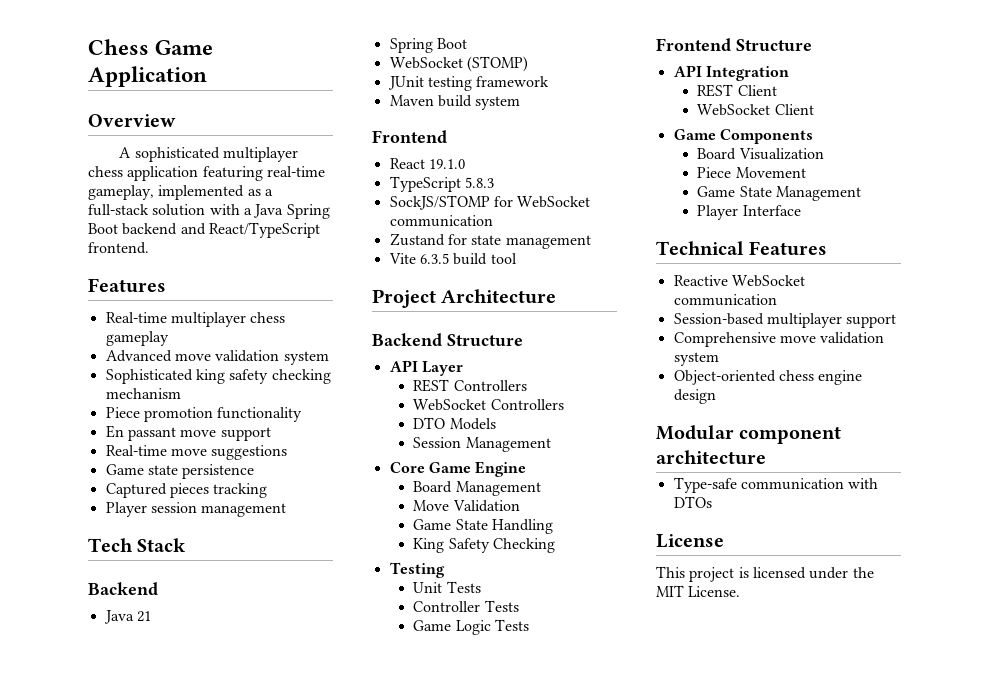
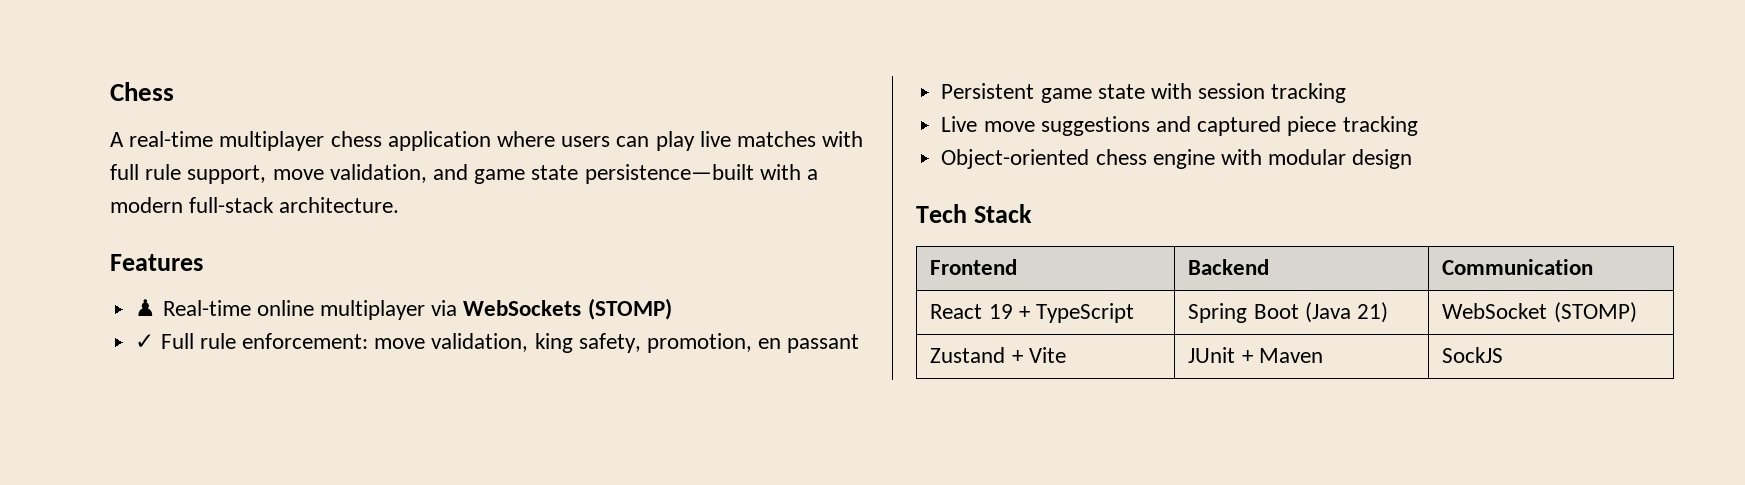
- Chess Game Application
- Overview
+ Chess
- A sophisticated multiplayer chess application featuring real-time gameplay, implemented as a full-stack solution with a Java Spring Boot backend and React/TypeScript frontend.
+ A real-time multiplayer chess application where users can play live matches with full rule support, move validation, and game state persistence—built with a modern full-stack architecture.
  Features
- Real-time multiplayer chess gameplay
- Advanced move validation system
- Sophisticated king safety checking mechanism
- Piece promotion functionality
- En passant move support
- Real-time move suggestions
- Game state persistence
- Captured pieces tracking
- Player session management
- Tech Stack
- Backend
- Java 21
- Spring Boot
- WebSocket (STOMP)
- JUnit testing framework
- Maven build system
- Frontend
- React 19.1.0
- TypeScript 5.8.3
- SockJS/STOMP for WebSocket communication
- Zustand for state management
- Vite 6.3.5 build tool
- Project Architecture
- Backend Structure
- API Layer
- REST Controllers
- WebSocket Controllers
- DTO Models
- Session Management
- Core Game Engine
- Board Management
- Move Validation
- Game State Handling
- King Safety Checking
- Testing
- Unit Tests
- Controller Tests
- Game Logic Tests
- Frontend Structure
- API Integration
- REST Client
- WebSocket Client
- Game Components
- Board Visualization
- Piece Movement
- Game State Management
- Player Interface
- Technical Features
- Reactive WebSocket communication
- Session-based multiplayer support
- Comprehensive move validation system
+ ♟ Real-time online multiplayer via WebSockets (STOMP)
+ ✓ Full rule enforcement: move validation, king safety, promotion, en passant
+ Persistent game state with session tracking
+ Live move suggestions and captured piece tracking
- Object-oriented chess engine design
+ Object-oriented chess engine with modular design
- Modular component architecture
- Type-safe communication with DTOs
- License
- This project is licensed under the MIT License.
+ Tech Stack
+ Frontend | Backend | Communication
+ React 19 + TypeScript | Spring Boot (Java 21) | WebSocket (STOMP)
+ Zustand + Vite | JUnit + Maven | SockJS

